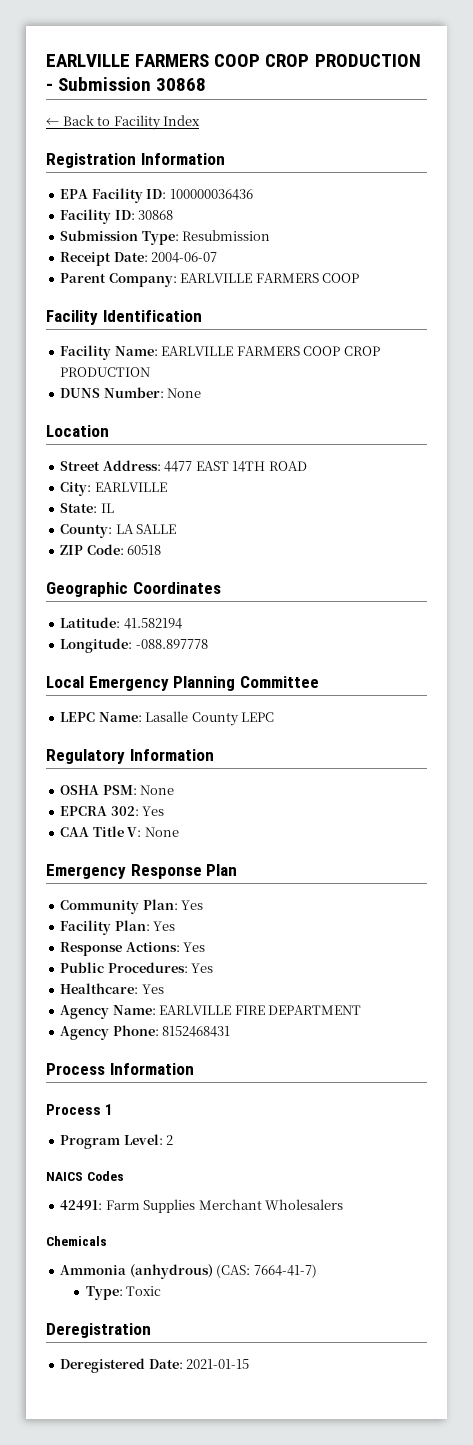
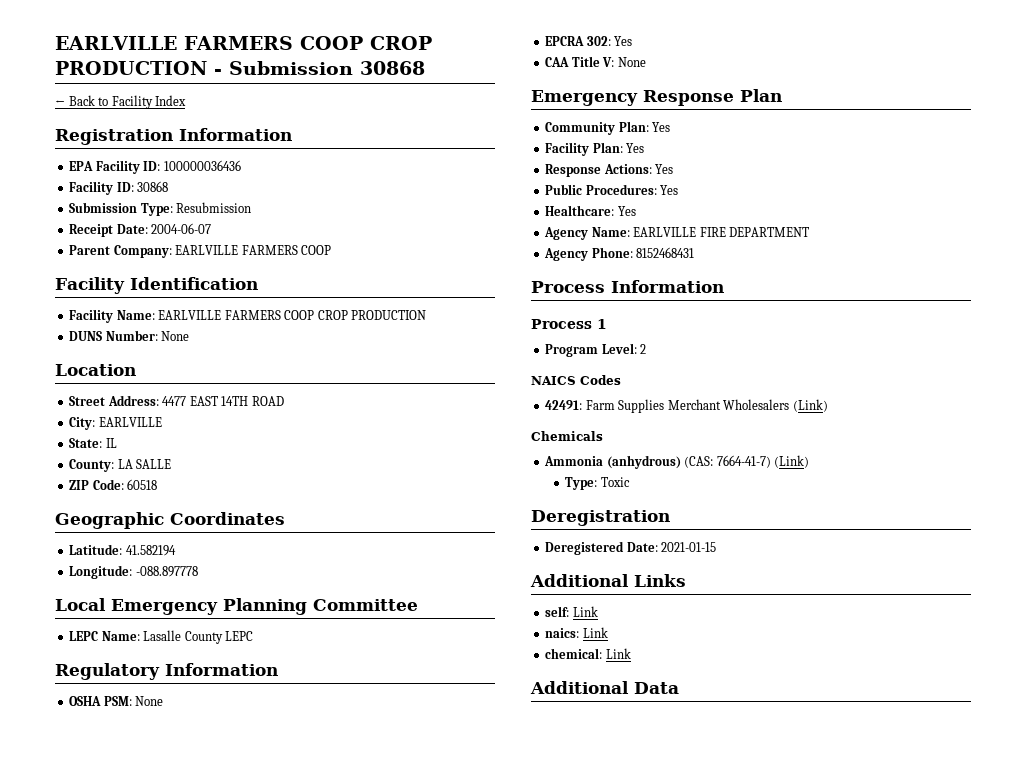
- 42491: Farm Supplies Merchant Wholesalers
+ 42491: Farm Supplies Merchant Wholesalers (Link)
- Ammonia (anhydrous) (CAS: 7664-41-7)
+ Ammonia (anhydrous) (CAS: 7664-41-7) (Link)
+ Additional Links
+ self: Link
+ naics: Link
+ chemical: Link
+ Additional Data

